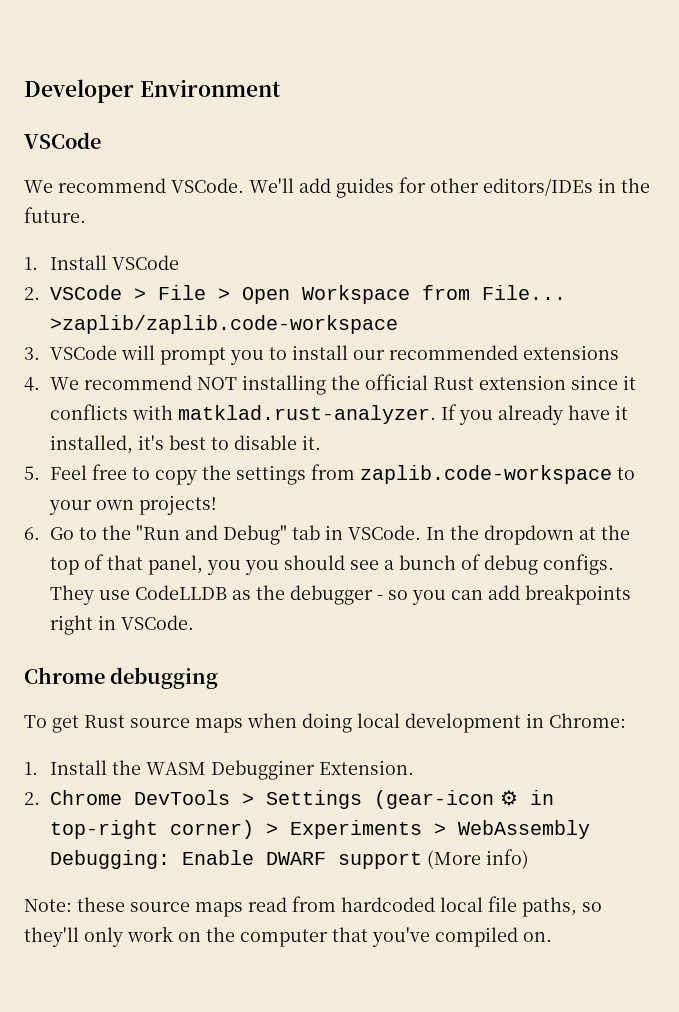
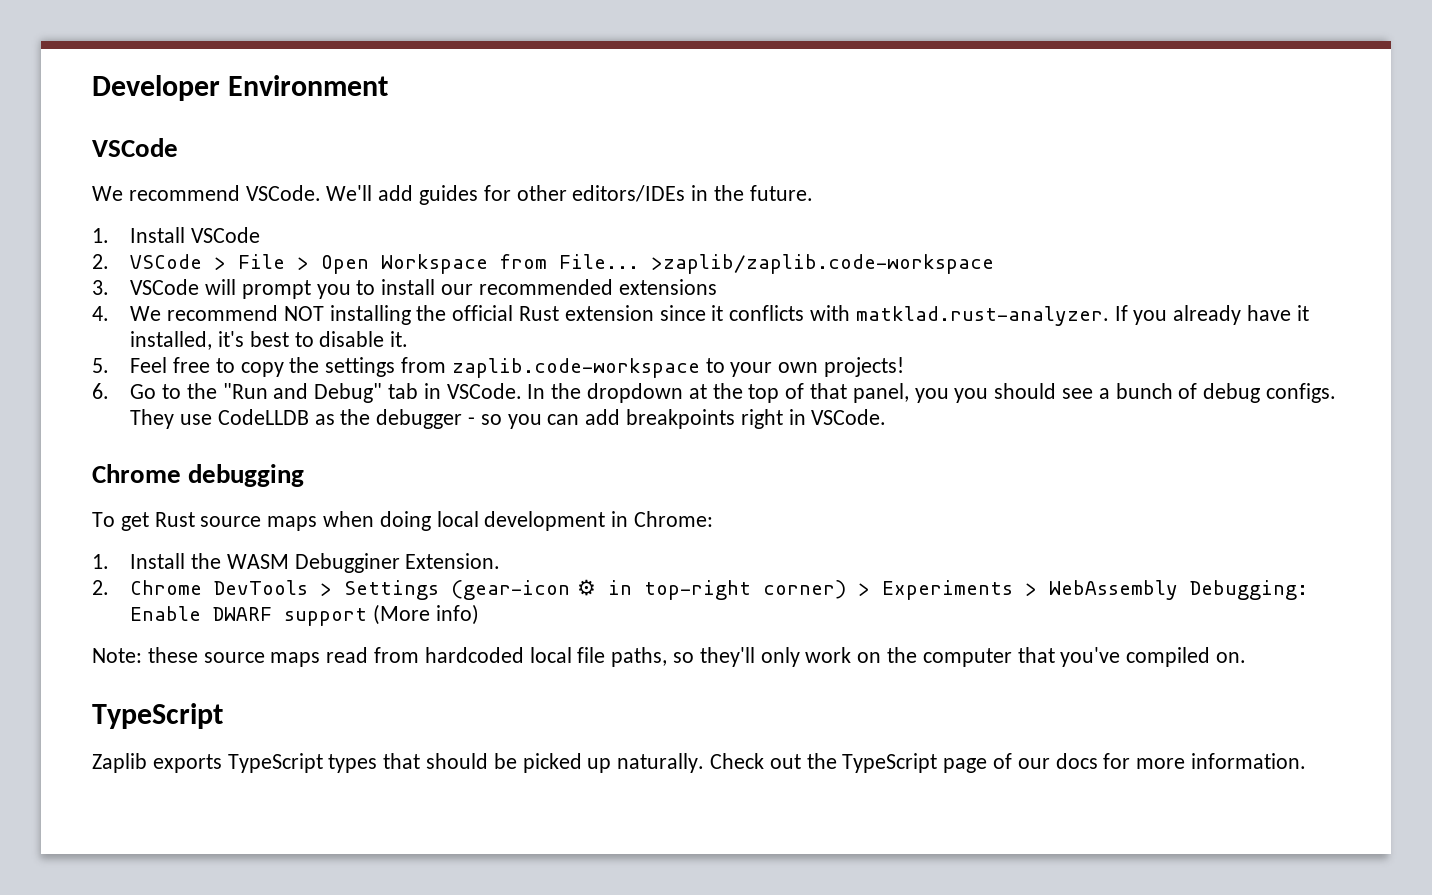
  Note: these source maps read from hardcoded local file paths, so they'll only work on the computer that you've compiled on.
+ TypeScript
+ Zaplib exports TypeScript types that should be picked up naturally. Check out the TypeScript page of our docs for more information.

